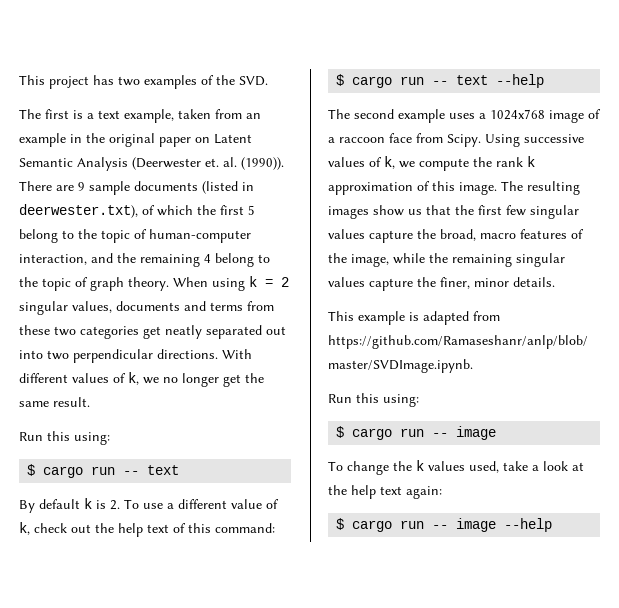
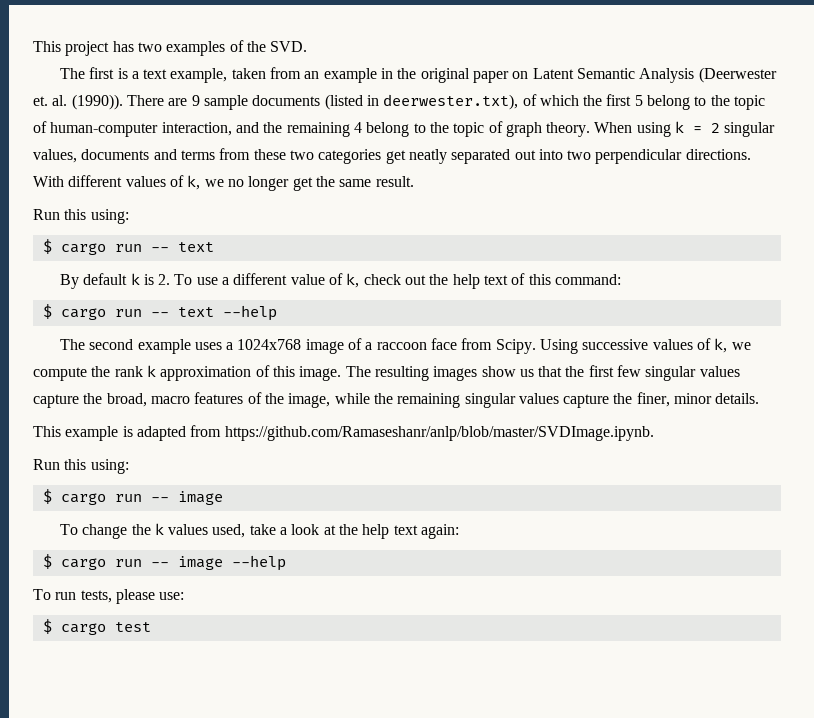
+ To run tests, please use:
+ $ cargo test

